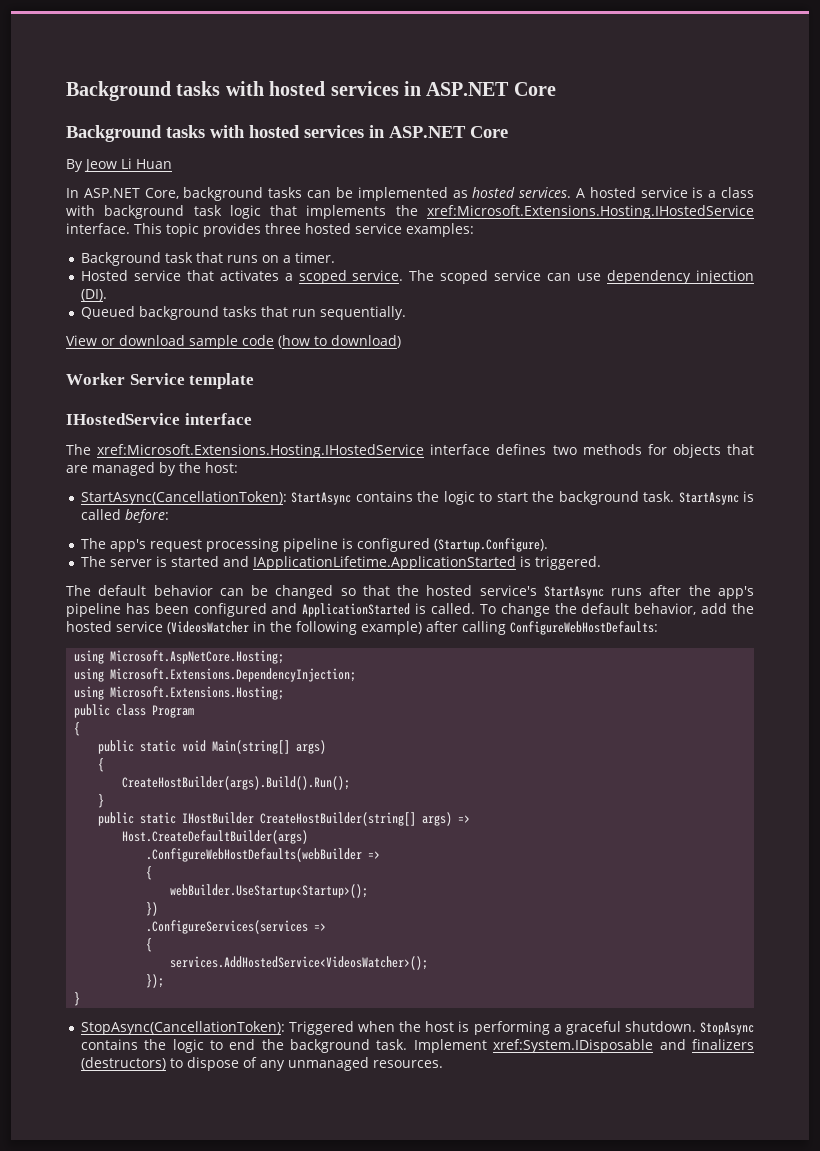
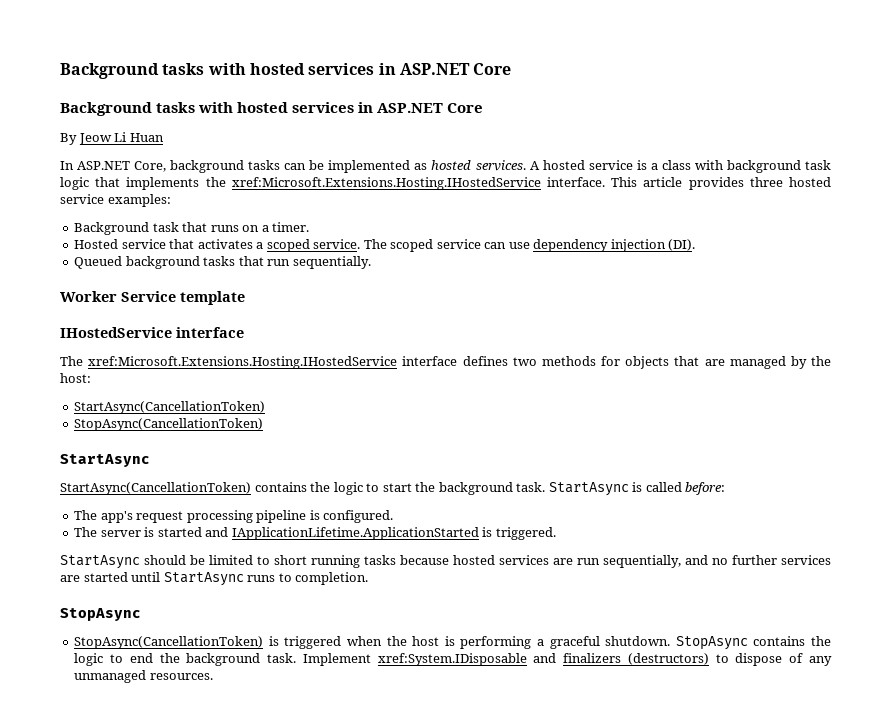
- This topic provides three hosted service examples:
+ This article provides three hosted service examples:
- View or download sample code (how to download)
  The xref:Microsoft.Extensions.Hosting.IHostedService interface defines two methods for objects that are managed by the host:
- StartAsync(CancellationToken): StartAsync contains the logic to start the background task.
+ StartAsync(CancellationToken)
+ StopAsync(CancellationToken)
+ StartAsync
+ StartAsync(CancellationToken) contains the logic to start the background task.
- The app's request processing pipeline is configured (Startup.Configure).
+ The app's request processing pipeline is configured.
- The default behavior can be changed so that the hosted service's StartAsync runs after the app's pipeline has been configured and ApplicationStarted is called. To change the default behavior, add the hosted service (VideosWatcher in the following example) after calling ConfigureWebHostDefaults:
- using Microsoft.AspNetCore.Hosting;
- using Microsoft.Extensions.DependencyInjection;
- using Microsoft.Extensions.Hosting;
- public class Program
- {
- public static void Main(string[] args)
- {
- CreateHostBuilder(args).Build().Run();
- }
- public static IHostBuilder CreateHostBuilder(string[] args) =>
- Host.CreateDefaultBuilder(args)
- .ConfigureWebHostDefaults(webBuilder =>
- {
- webBuilder.UseStartup<Startup>();
- })
- .ConfigureServices(services =>
- {
- services.AddHostedService<VideosWatcher>();
- });
- }
- StopAsync(CancellationToken): Triggered when the host is performing a graceful shutdown.
+ StartAsync should be limited to short running tasks because hosted services are run sequentially, and no further services are started until StartAsync runs to completion.
+ StopAsync
+ StopAsync(CancellationToken) is triggered when the host is performing a graceful shutdown.

